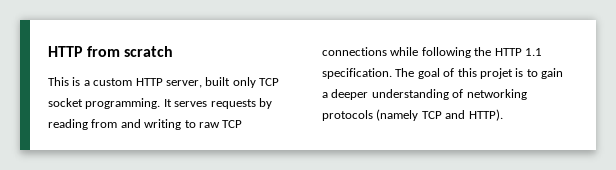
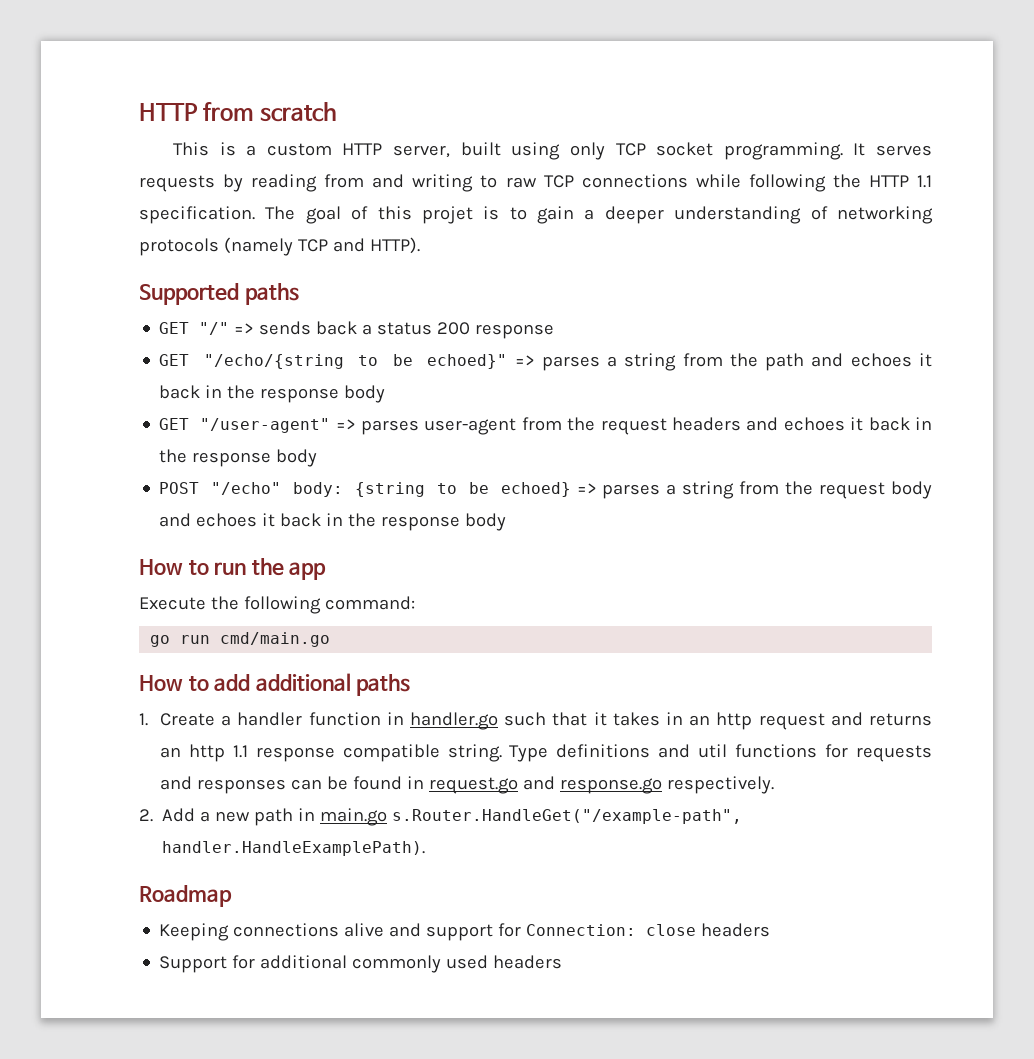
- This is a custom HTTP server, built only TCP socket programming.
+ This is a custom HTTP server, built using only TCP socket programming.
+ Supported paths
+ GET "/" => sends back a status 200 response
+ GET "/echo/{string to be echoed}" => parses a string from the path and echoes it back in the response body
+ GET "/user-agent" => parses user-agent from the request headers and echoes it back in the response body
+ POST "/echo" body: {string to be echoed} => parses a string from the request body and echoes it back in the response body
+ How to run the app
+ Execute the following command:
+ go run cmd/main.go
+ How to add additional paths
+ 1. Create a handler function in handler.go such that it takes in an http request and returns an http 1.1 response compatible string. Type definitions and util functions for requests and responses can be found in request.go and response.go respectively.
+ 2. Add a new path in main.go s.Router.HandleGet("/example-path", handler.HandleExamplePath).
+ Roadmap
+ Keeping connections alive and support for Connection: close headers
+ Support for additional commonly used headers

